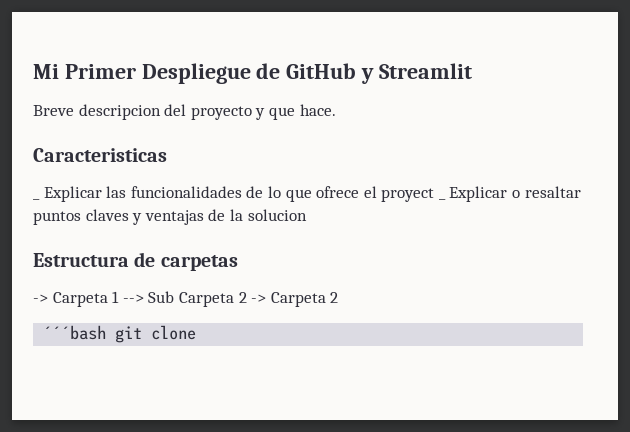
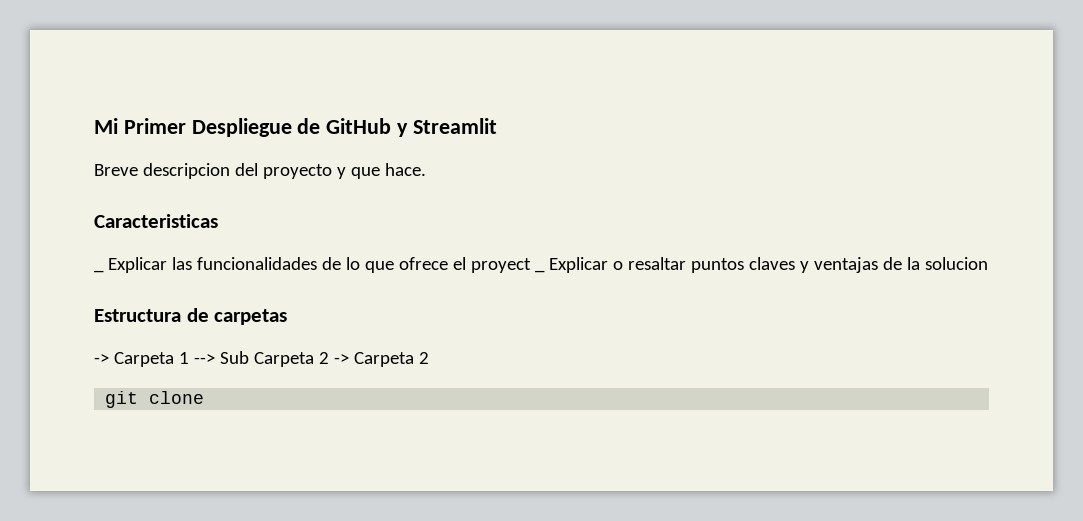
- ´´´bash git clone
+ git clone

